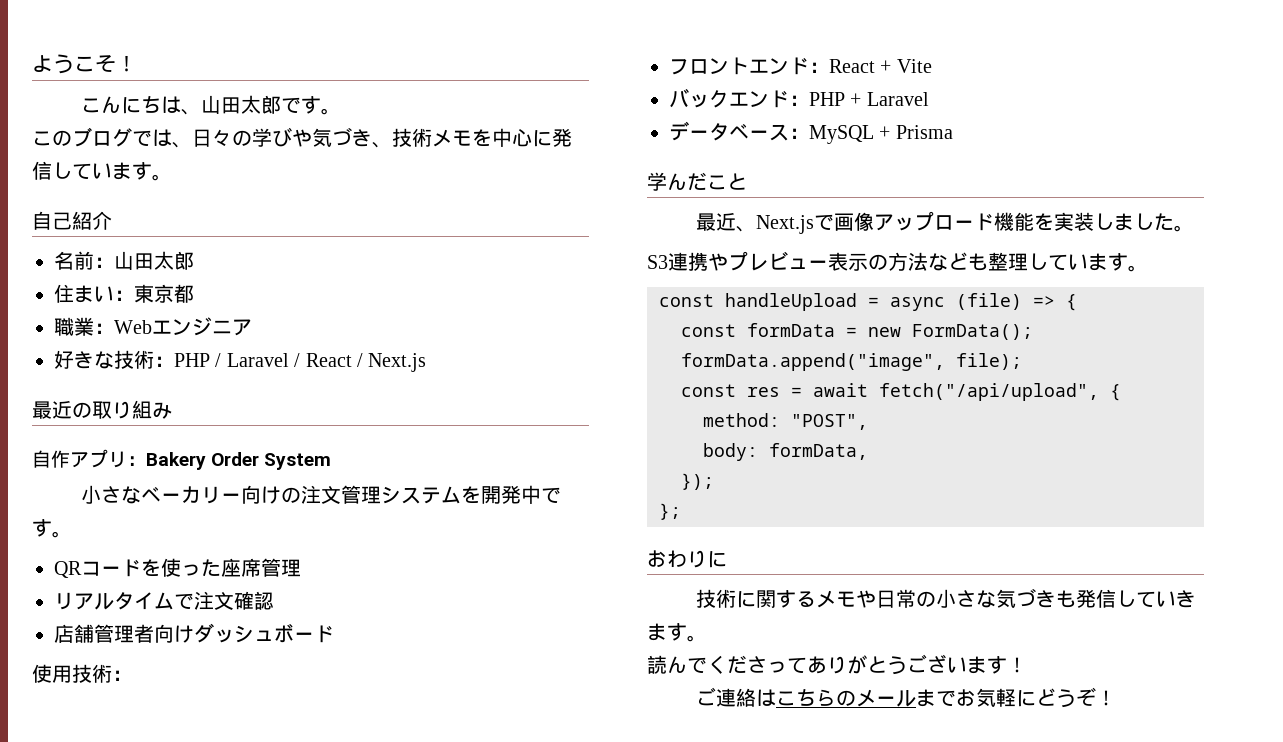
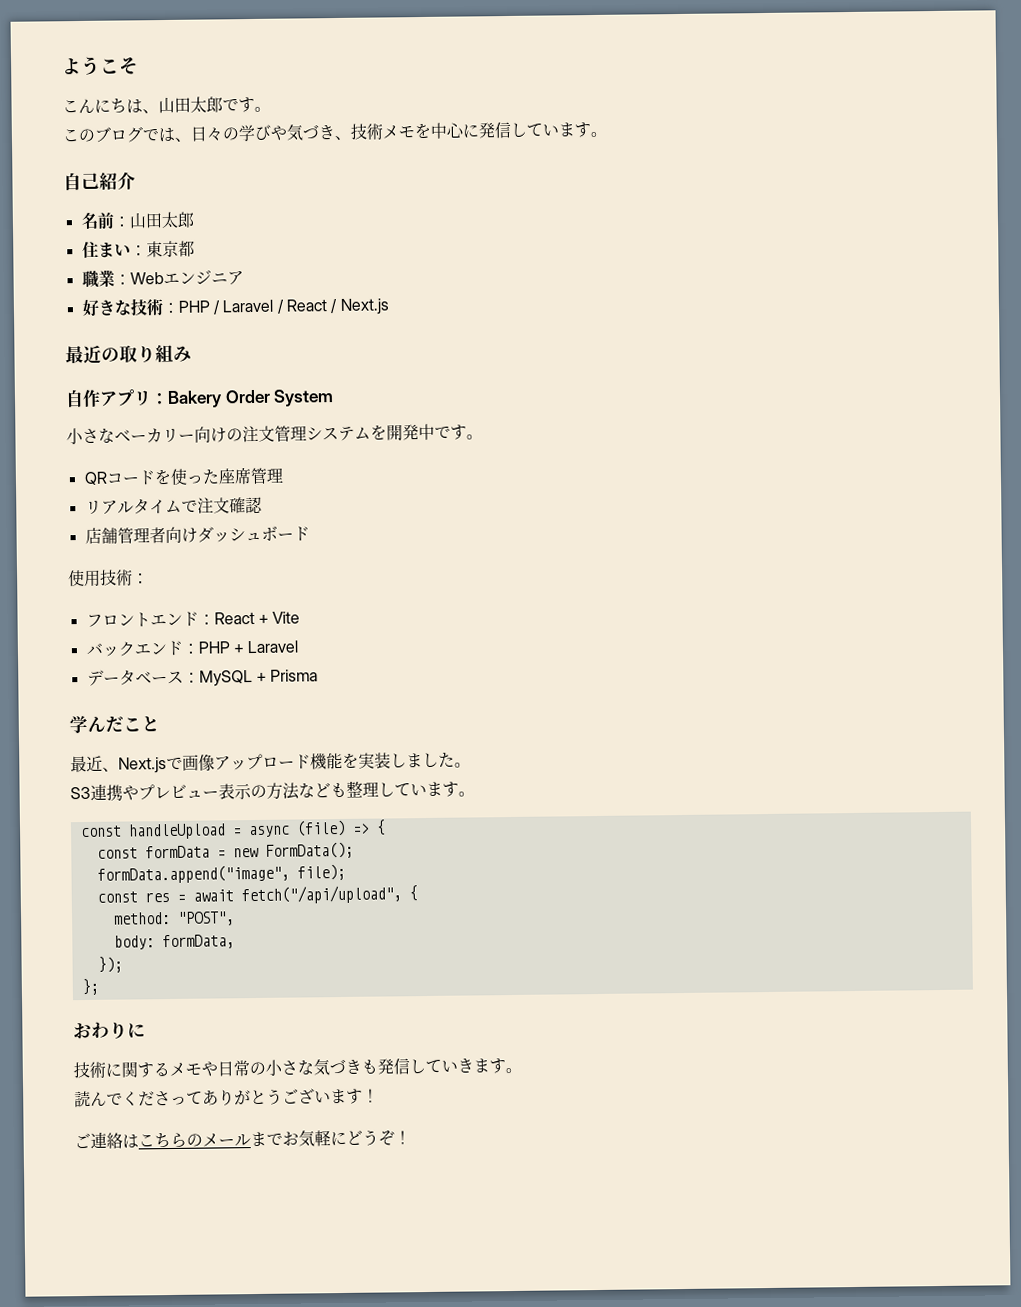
- ようこそ！
+ ようこそ

